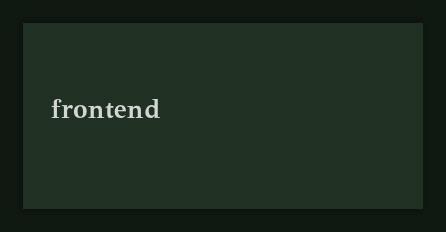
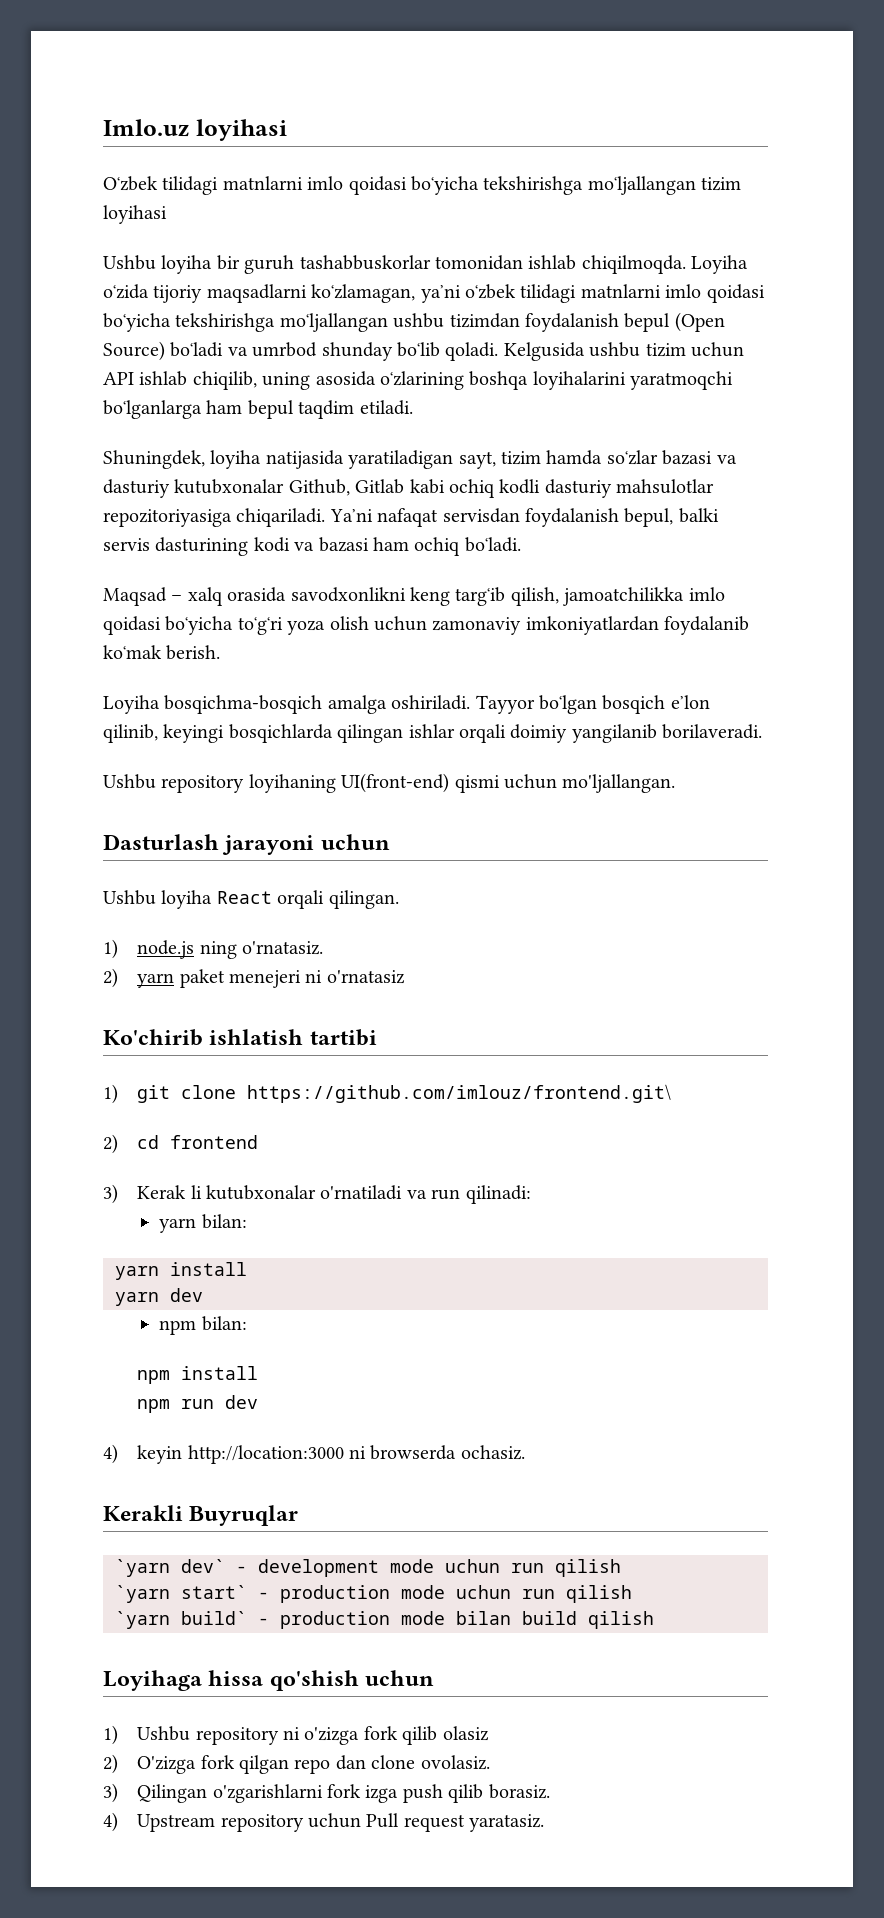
- frontend
+ Imlo.uz loyihasi
+ Oʻzbek tilidagi matnlarni imlo qoidasi boʻyicha tekshirishga moʻljallangan tizim loyihasi
+ Ushbu loyiha bir guruh tashabbuskorlar tomonidan ishlab chiqilmoqda. Loyiha oʻzida tijoriy maqsadlarni koʻzlamagan, yaʼni oʻzbek tilidagi matnlarni imlo qoidasi boʻyicha tekshirishga moʻljallangan ushbu tizimdan foydalanish bepul (Open Source) boʻladi va umrbod shunday boʻlib qoladi. Kelgusida ushbu tizim uchun API ishlab chiqilib, uning asosida oʻzlarining boshqa loyihalarini yaratmoqchi boʻlganlarga ham bepul taqdim etiladi.
+ Shuningdek, loyiha natijasida yaratiladigan sayt, tizim hamda soʻzlar bazasi va dasturiy kutubxonalar Github, Gitlab kabi ochiq kodli dasturiy mahsulotlar repozitoriyasiga chiqariladi. Yaʼni nafaqat servisdan foydalanish bepul, balki servis dasturining kodi va bazasi ham ochiq boʻladi.
+ Maqsad – xalq orasida savodxonlikni keng targʻib qilish, jamoatchilikka imlo qoidasi boʻyicha toʻgʻri yoza olish uchun zamonaviy imkoniyatlardan foydalanib koʻmak berish.
+ Loyiha bosqichma-bosqich amalga oshiriladi. Tayyor boʻlgan bosqich eʼlon qilinib, keyingi bosqichlarda qilingan ishlar orqali doimiy yangilanib borilaveradi.
+ Ushbu repository loyihaning UI(front-end) qismi uchun mo'ljallangan.
+ Dasturlash jarayoni uchun
+ Ushbu loyiha React orqali qilingan.
+ 1) node.js ning o'rnatasiz.
+ 2) yarn paket menejeri ni o'rnatasiz
+ Ko'chirib ishlatish tartibi
+ 1) git clone https://github.com/imlouz/frontend.git\
+ 2) cd frontend
+ 3) Kerak li kutubxonalar o'rnatiladi va run qilinadi:
+ yarn bilan:
+ yarn install
+ yarn dev
+ npm bilan:
+ npm install
+ npm run dev
+ 4) keyin http://location:3000 ni browserda ochasiz.
+ Kerakli Buyruqlar
+ `yarn dev` - development mode uchun run qilish
+ `yarn start` - production mode uchun run qilish
+ `yarn build` - production mode bilan build qilish
+ Loyihaga hissa qo'shish uchun
+ 1) Ushbu repository ni o'zizga fork qilib olasiz
+ 2) O'zizga fork qilgan repo dan clone ovolasiz.
+ 3) Qilingan o'zgarishlarni fork izga push qilib borasiz.
+ 4) Upstream repository uchun Pull request yaratasiz.

